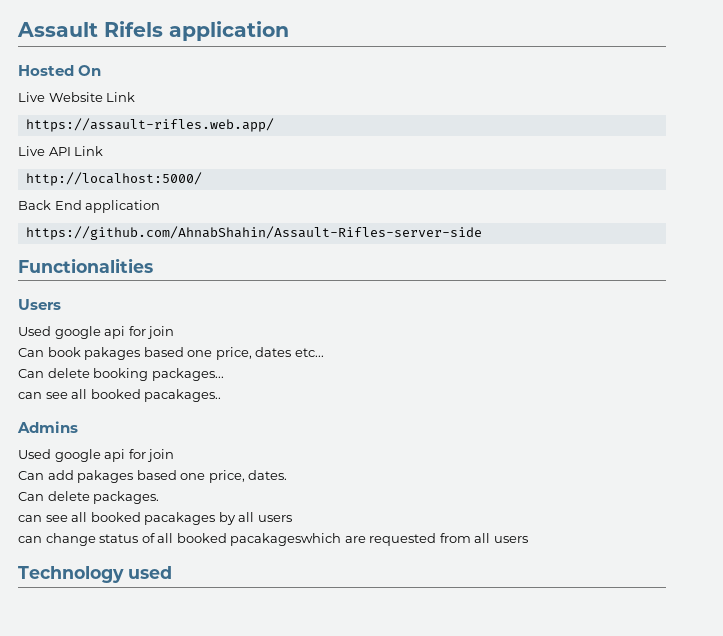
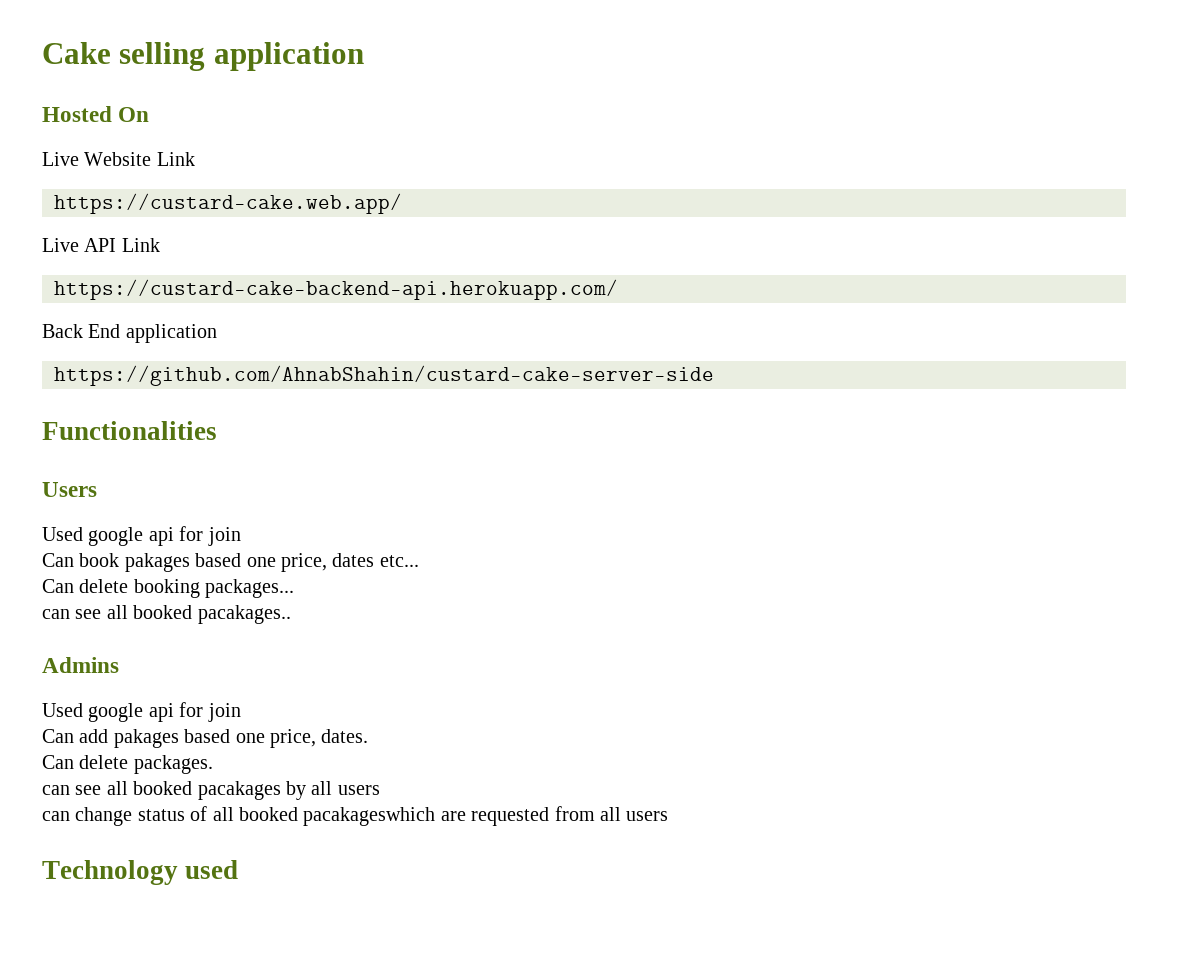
- Assault Rifels application
+ Cake selling application
- https://assault-rifles.web.app/
+ https://custard-cake.web.app/
- http://localhost:5000/
+ https://custard-cake-backend-api.herokuapp.com/
- https://github.com/AhnabShahin/Assault-Rifles-server-side
+ https://github.com/AhnabShahin/custard-cake-server-side

